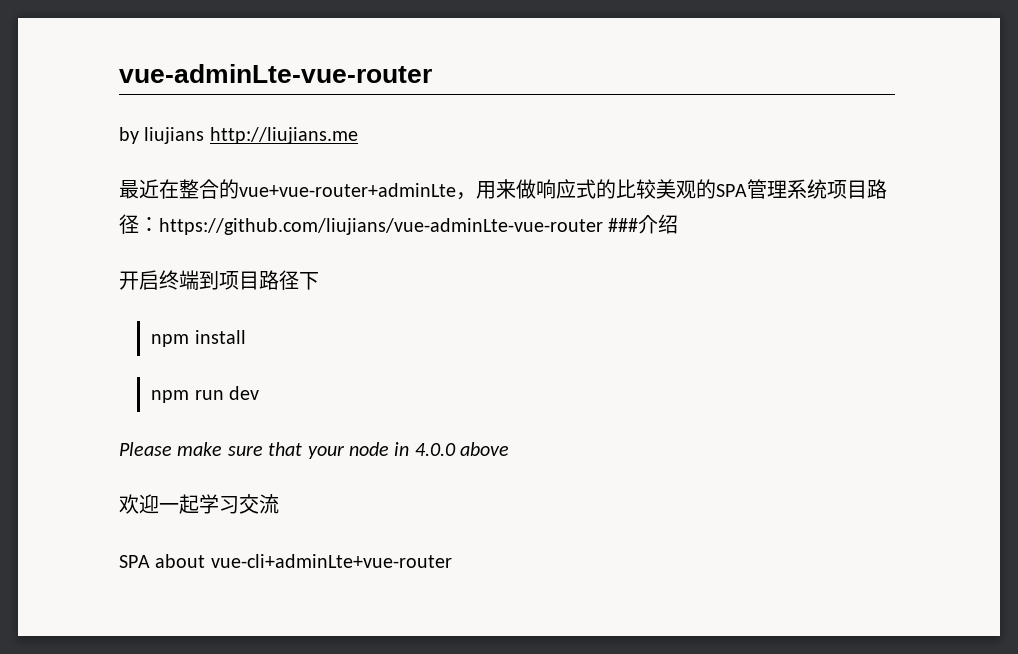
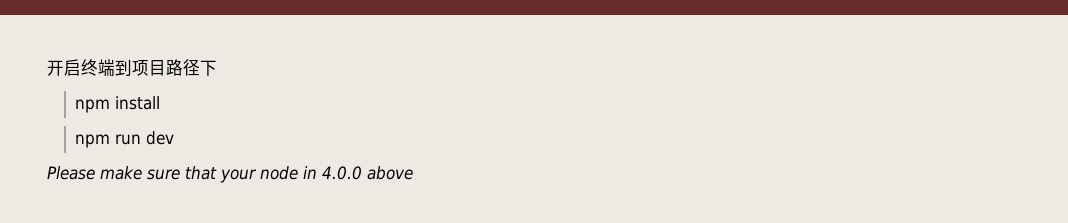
- vue-adminLte-vue-router
- by liujians http://liujians.me
- 最近在整合的vue+vue-router+adminLte，用来做响应式的比较美观的SPA管理系统项目路径：https://github.com/liujians/vue-adminLte-vue-router ###介绍
- 欢迎一起学习交流
- SPA about vue-cli+adminLte+vue-router

